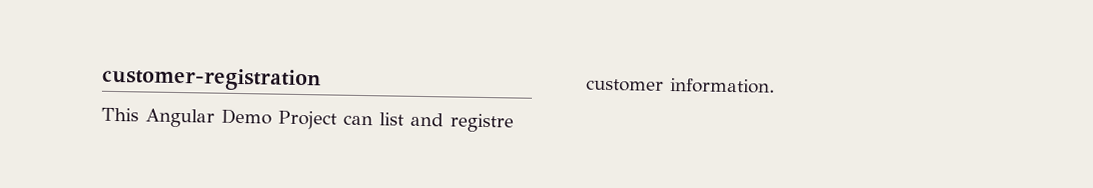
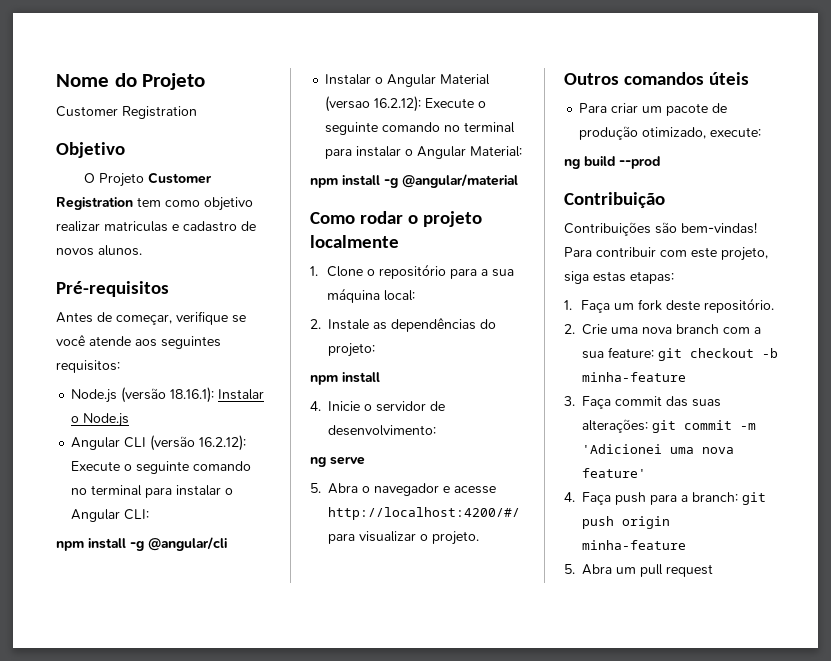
- customer-registration
- This Angular Demo Project can list and registre customer information.
+ Nome do Projeto
+ Customer Registration
+ Objetivo
+ O Projeto Customer Registration tem como objetivo realizar matriculas e cadastro de novos alunos.
+ Pré-requisitos
+ Antes de começar, verifique se você atende aos seguintes requisitos:
+ Node.js (versão 18.16.1): Instalar o Node.js
+ Angular CLI (versão 16.2.12): Execute o seguinte comando no terminal para instalar o Angular CLI:
+ npm install -g @angular/cli
+ Instalar o Angular Material (versao 16.2.12): Execute o seguinte comando no terminal para instalar o Angular Material:
+ npm install -g @angular/material
+ Como rodar o projeto localmente
+ 1. Clone o repositório para a sua máquina local:
+ 2. Instale as dependências do projeto:
+ npm install
+ 4. Inicie o servidor de desenvolvimento:
+ ng serve
+ 5. Abra o navegador e acesse http://localhost:4200/#/ para visualizar o projeto.
+ Outros comandos úteis
+ Para criar um pacote de produção otimizado, execute:
+ ng build --prod
+ Contribuição
+ Contribuições são bem-vindas! Para contribuir com este projeto, siga estas etapas:
+ 1. Faça um fork deste repositório.
+ 2. Crie uma nova branch com a sua feature: git checkout -b minha-feature
+ 3. Faça commit das suas alterações: git commit -m 'Adicionei uma nova feature'
+ 4. Faça push para a branch: git push origin minha-feature
+ 5. Abra um pull request

